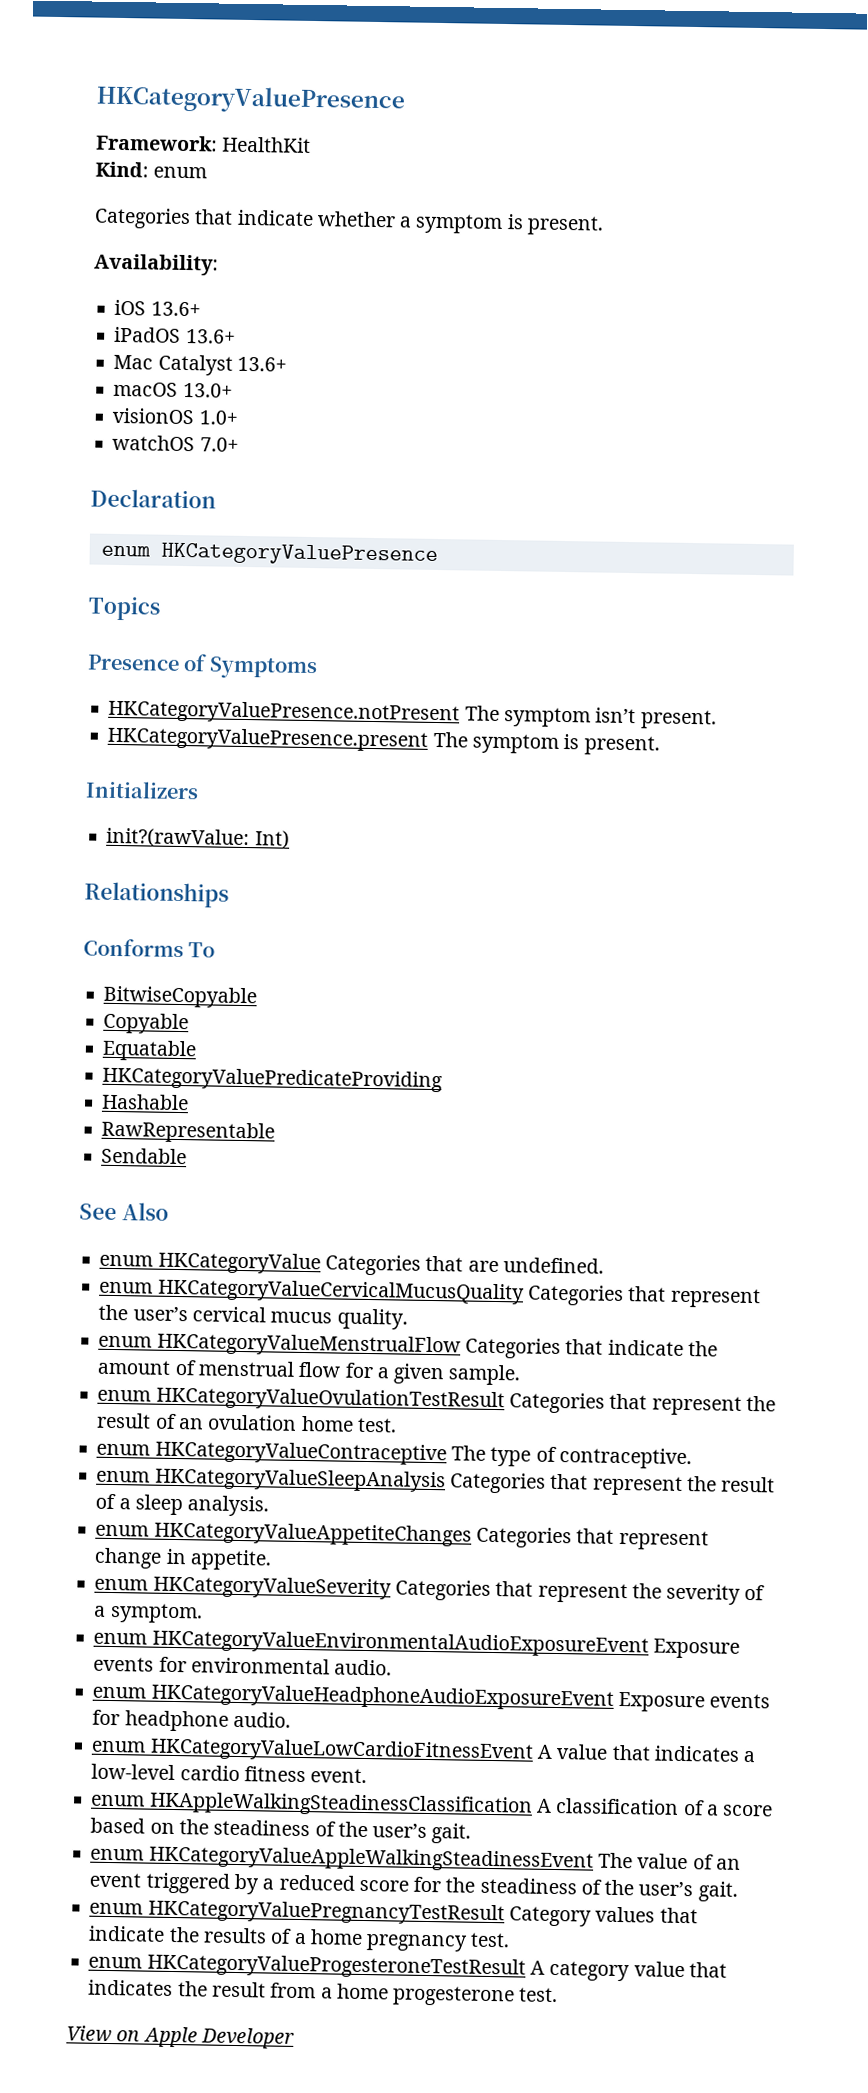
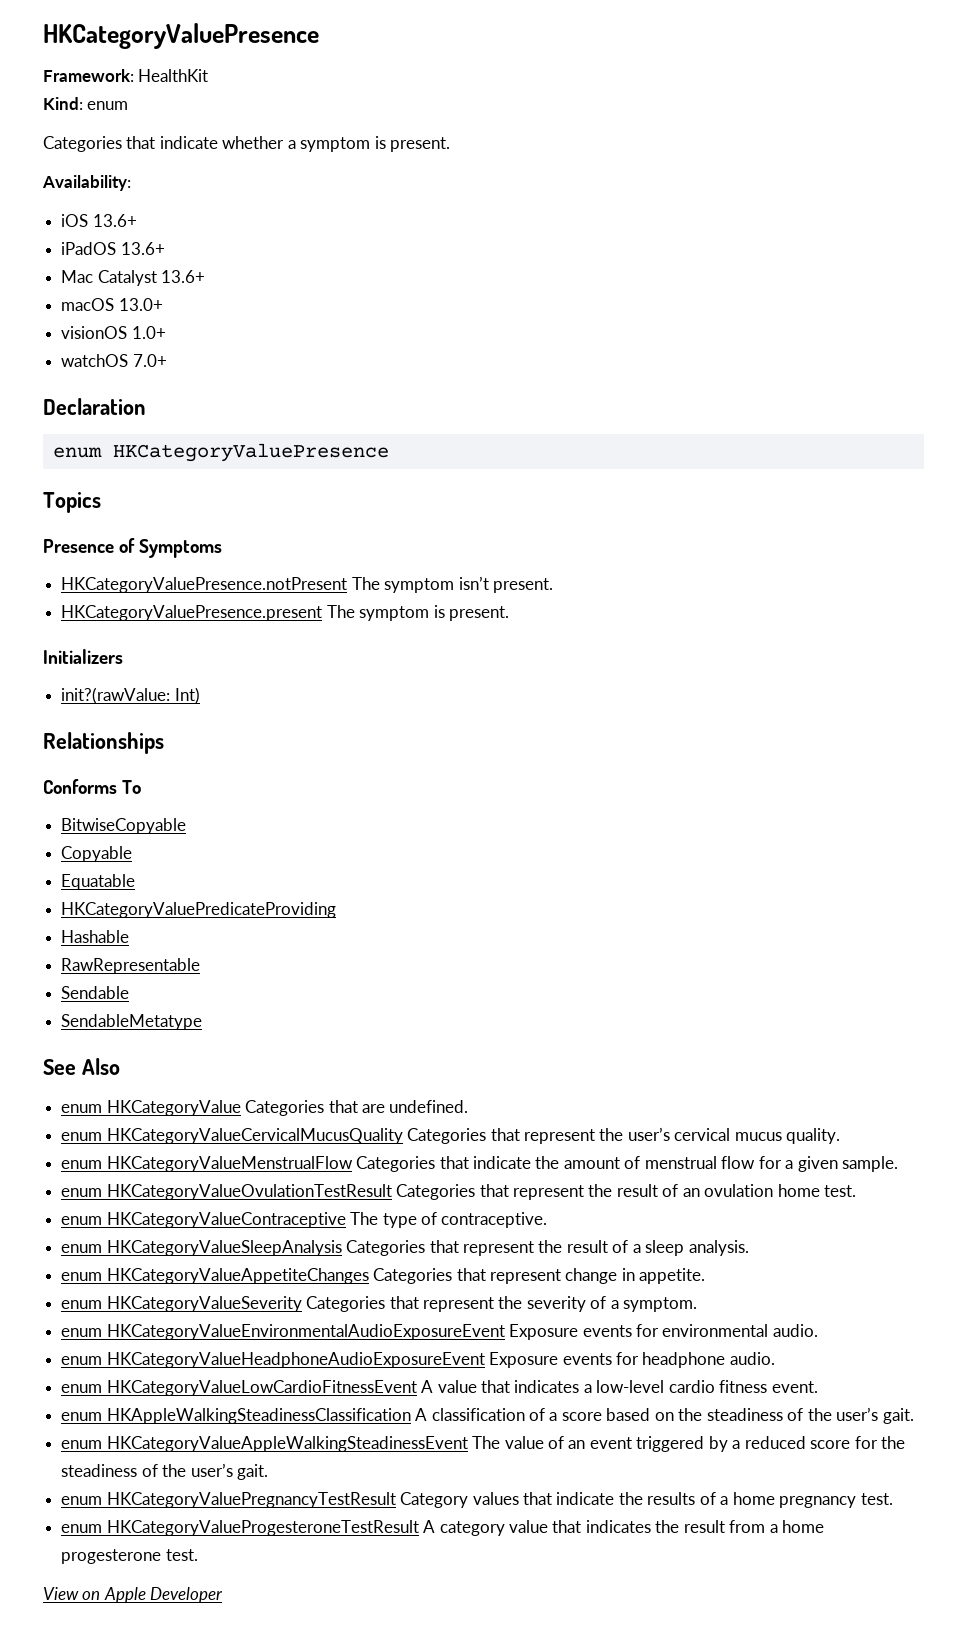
+ SendableMetatype

